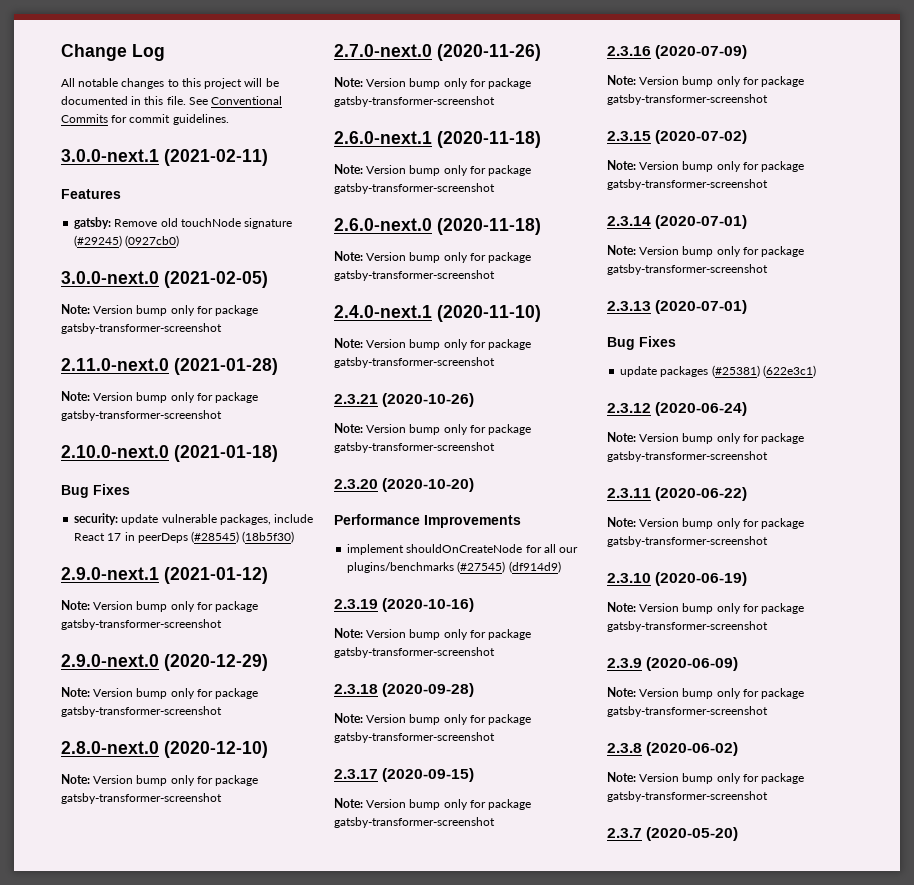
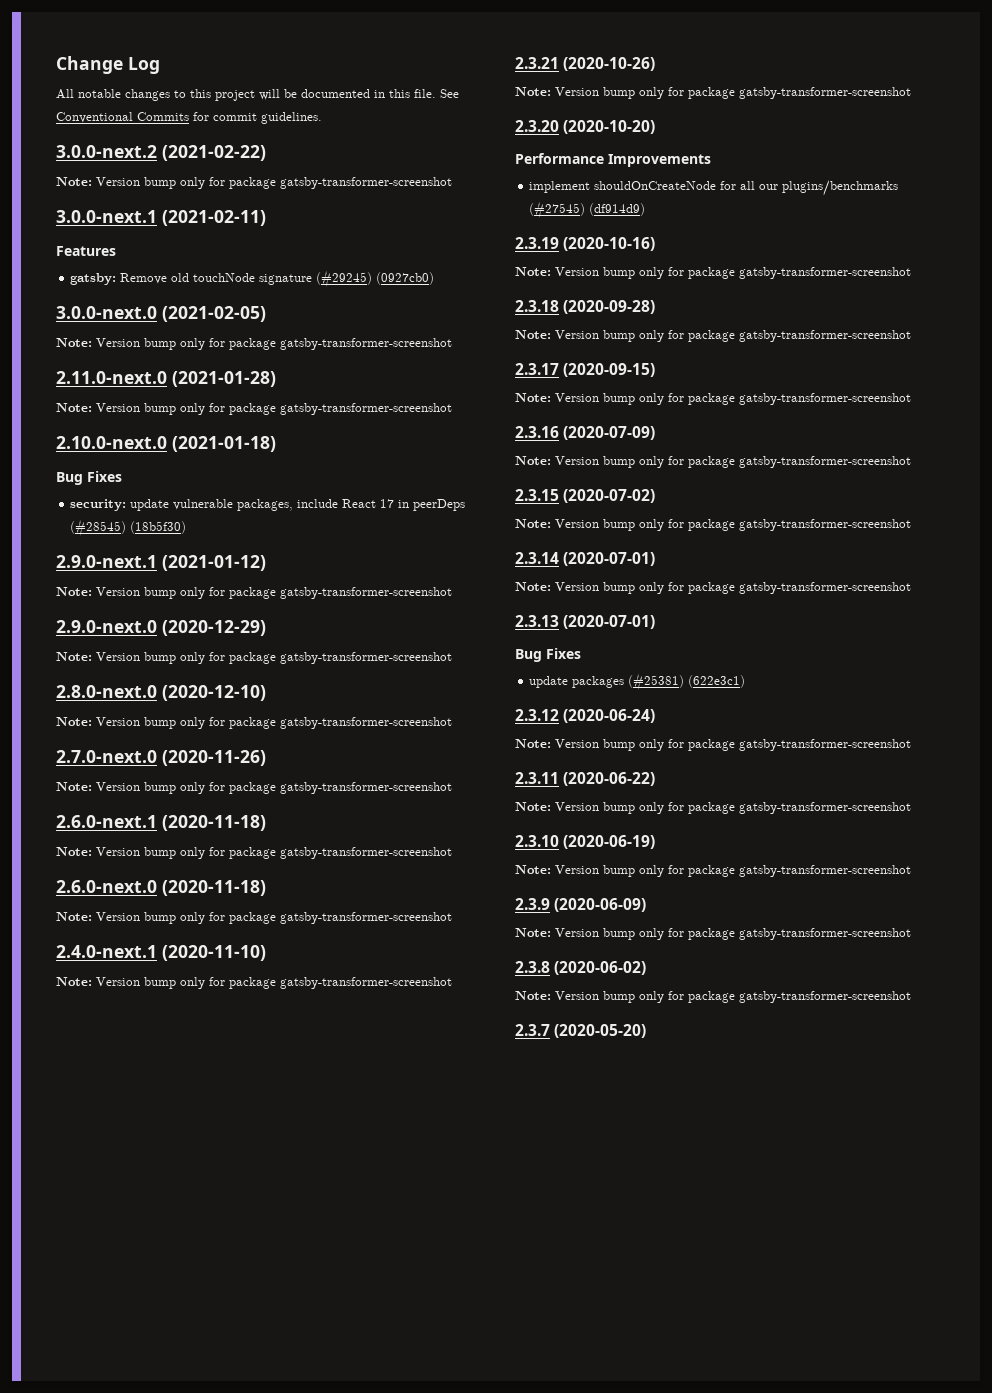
+ 3.0.0-next.2 (2021-02-22)
+ Note: Version bump only for package gatsby-transformer-screenshot

